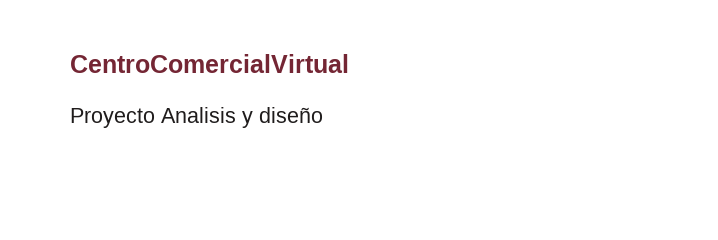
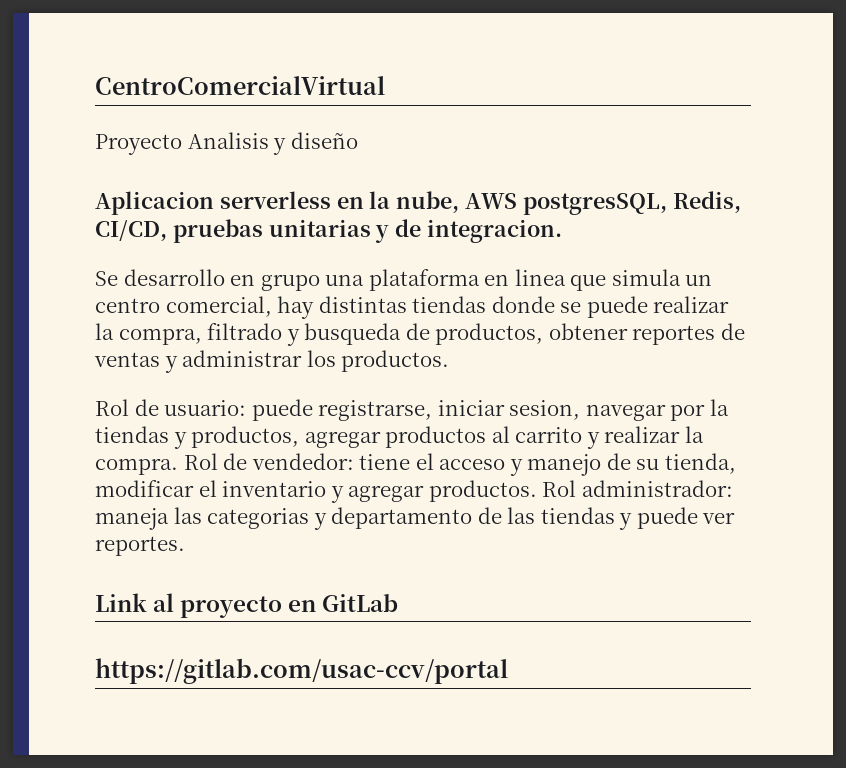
+ Aplicacion serverless en la nube, AWS postgresSQL, Redis, CI/CD, pruebas unitarias y de integracion.
+ Se desarrollo en grupo una plataforma en linea que simula un centro comercial, hay distintas tiendas donde se puede realizar la compra, filtrado y busqueda de productos, obtener reportes de ventas y administrar los productos.
+ Rol de usuario: puede registrarse, iniciar sesion, navegar por la tiendas y productos, agregar productos al carrito y realizar la compra. Rol de vendedor: tiene el acceso y manejo de su tienda, modificar el inventario y agregar productos. Rol administrador: maneja las categorias y departamento de las tiendas y puede ver reportes.
+ Link al proyecto en GitLab
+ https://gitlab.com/usac-ccv/portal

